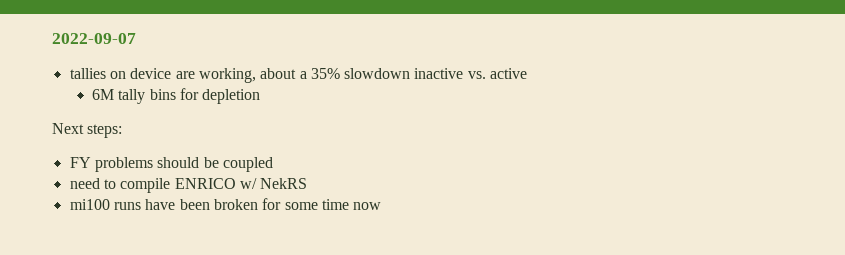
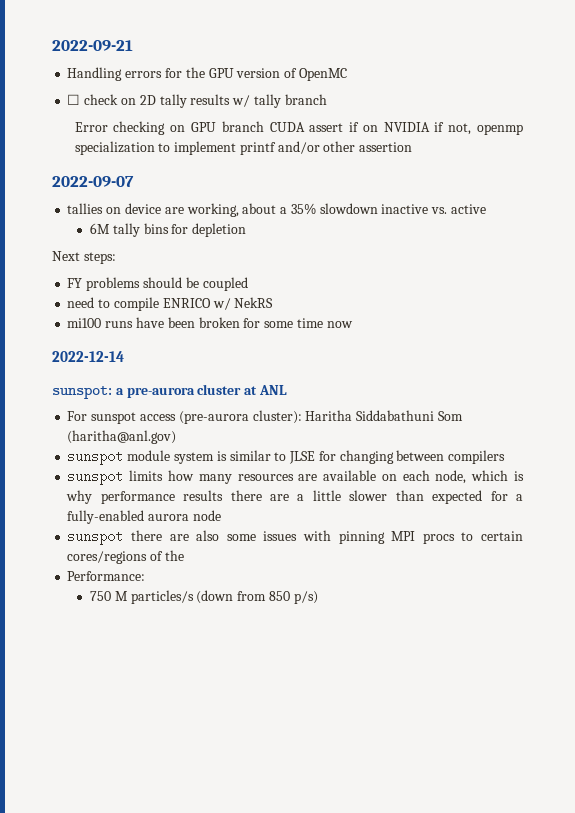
+ 2022-09-21
+ Handling errors for the GPU version of OpenMC
+ ☐ check on 2D tally results w/ tally branch
+ Error checking on GPU branch CUDA assert if on NVIDIA if not, openmp specialization to implement printf and/or other assertion
+ 2022-12-14
+ sunspot: a pre-aurora cluster at ANL
+ For sunspot access (pre-aurora cluster): Haritha Siddabathuni Som (haritha@anl.gov)
+ sunspot module system is similar to JLSE for changing between compilers
+ sunspot limits how many resources are available on each node, which is why performance results there are a little slower than expected for a fully-enabled aurora node
+ sunspot there are also some issues with pinning MPI procs to certain cores/regions of the
+ Performance:
+ 750 M particles/s (down from 850 p/s)

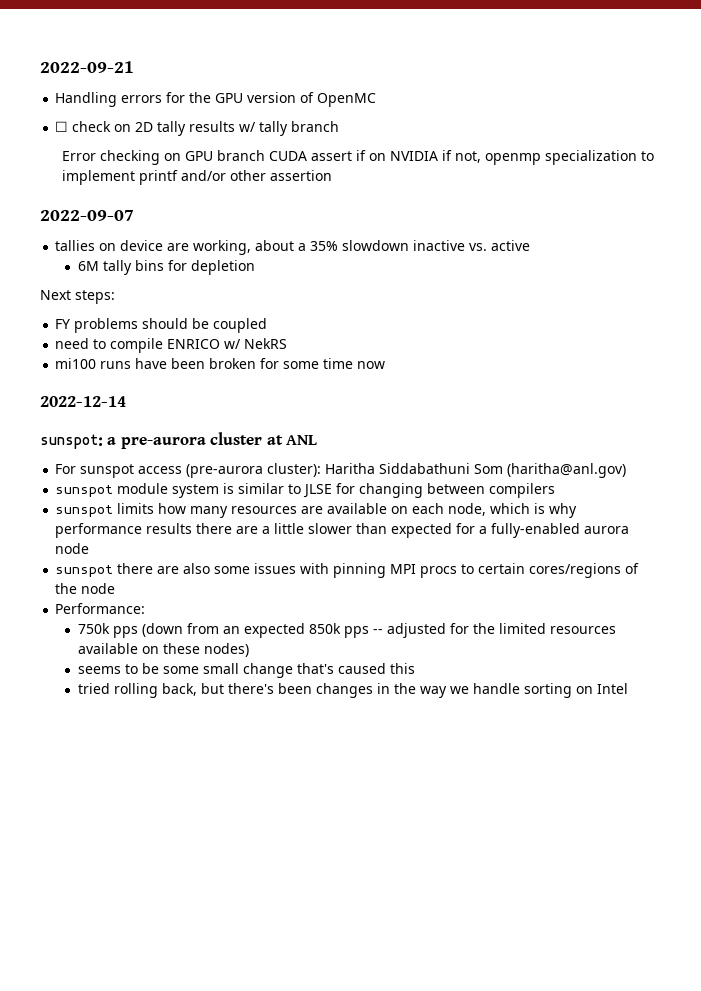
- sunspot there are also some issues with pinning MPI procs to certain cores/regions of the
+ sunspot there are also some issues with pinning MPI procs to certain cores/regions of the node
- 750 M particles/s (down from 850 p/s)
+ 750k pps (down from an expected 850k pps -- adjusted for the limited resources available on these nodes)
+ seems to be some small change that's caused this
+ tried rolling back, but there's been changes in the way we handle sorting on Intel

